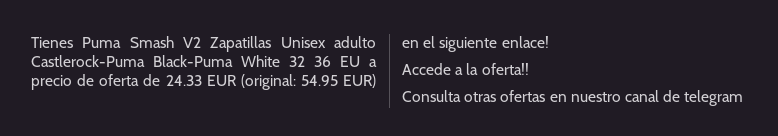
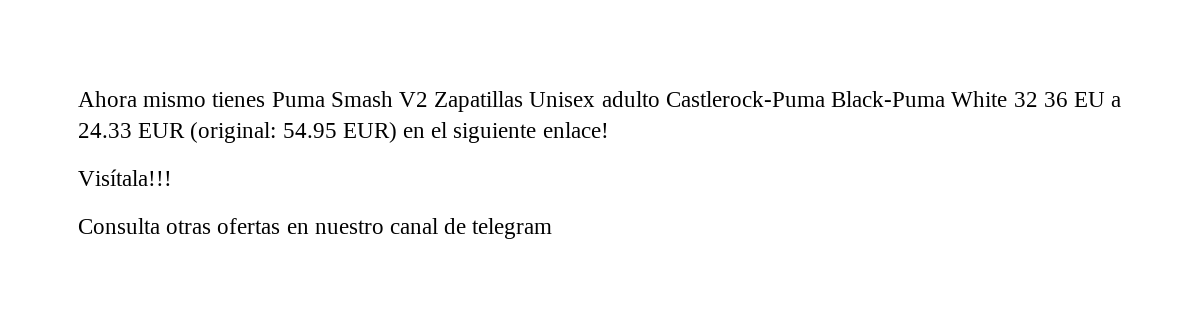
- Tienes Puma Smash V2 Zapatillas Unisex adulto Castlerock-Puma Black-Puma White 32 36 EU a precio de oferta de 24.33 EUR (original: 54.95 EUR) en el siguiente enlace!
+ Ahora mismo tienes Puma Smash V2 Zapatillas Unisex adulto Castlerock-Puma Black-Puma White 32 36 EU a 24.33 EUR (original: 54.95 EUR) en el siguiente enlace!
- Accede a la oferta!!
+ Visítala!!!

